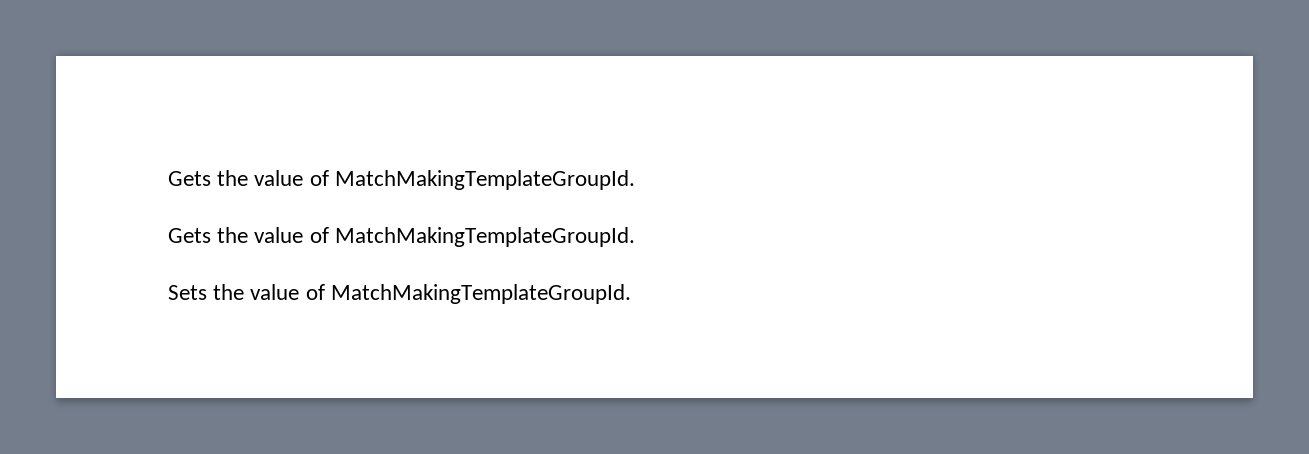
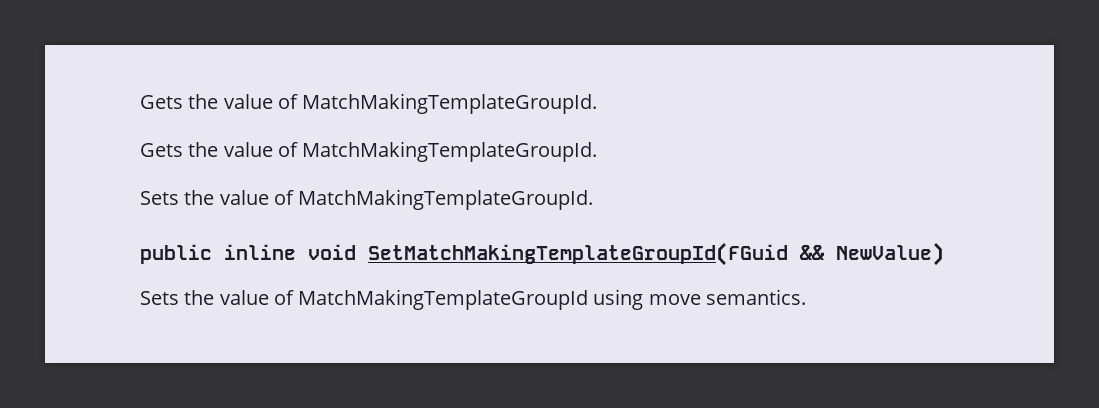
+ public inline void SetMatchMakingTemplateGroupId(FGuid && NewValue)
+ Sets the value of MatchMakingTemplateGroupId using move semantics.

